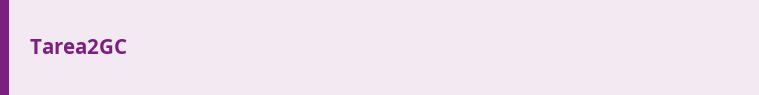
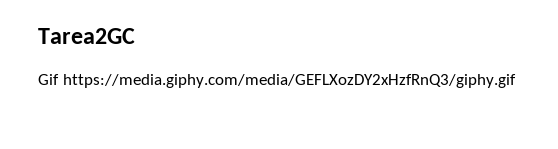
+ Gif https://media.giphy.com/media/GEFLXozDY2xHzfRnQ3/giphy.gif

